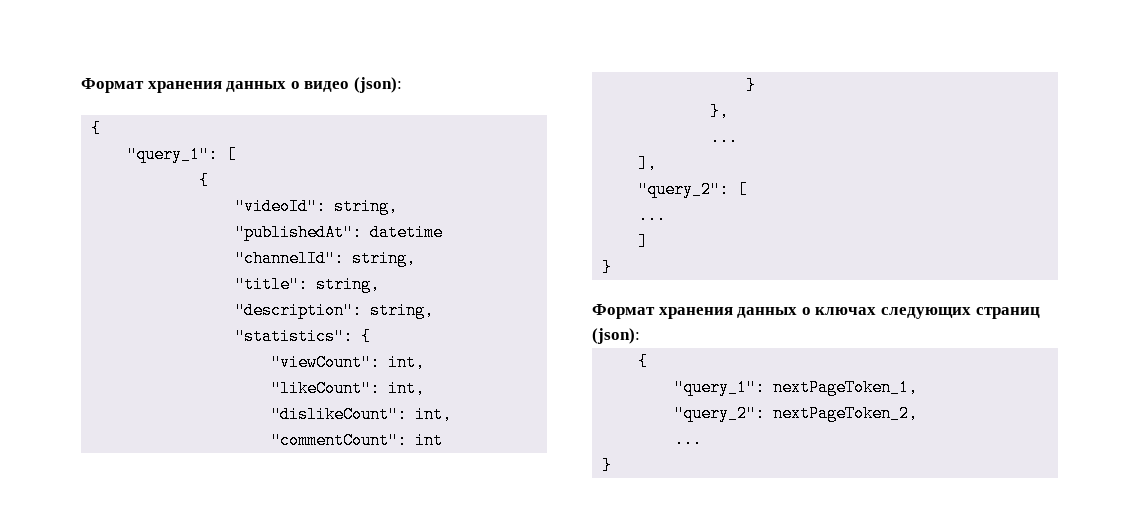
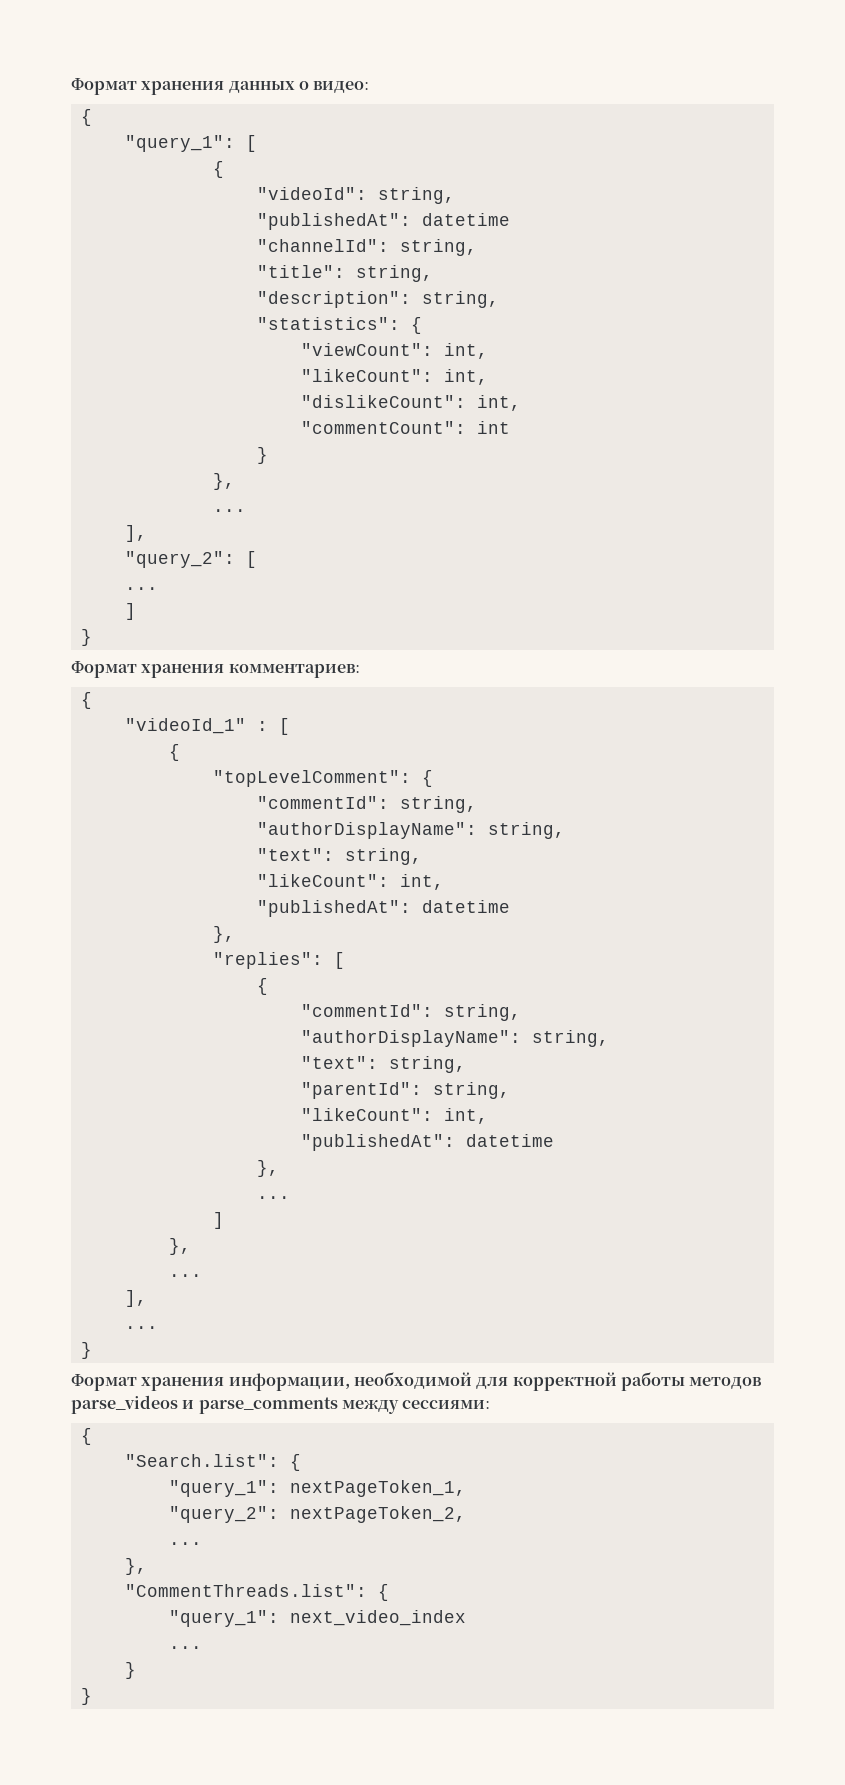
- Формат хранения данных о видео (json):
+ Формат хранения данных о видео:
- Формат хранения данных о ключах следующих страниц (json):
+ Формат хранения комментариев:
  {
+ "videoId_1" : [
+ {
+ "topLevelComment": {
+ "commentId": string,
+ "authorDisplayName": string,
+ "text": string,
+ "likeCount": int,
+ "publishedAt": datetime
+ },
+ "replies": [
+ {
+ "commentId": string,
+ "authorDisplayName": string,
+ "text": string,
+ "parentId": string,
+ "likeCount": int,
+ "publishedAt": datetime
+ },
+ ...
+ ]
+ },
+ ...
+ ],
+ ...
+ }
+ Формат хранения информации, необходимой для корректной работы методов parse_videos и parse_comments между сессиями:
+ {
+ "Search.list": {
  "query_2": nextPageToken_2,
  ...
+ },
+ "CommentThreads.list": {
+ "query_1": next_video_index
+ ...
+ }

